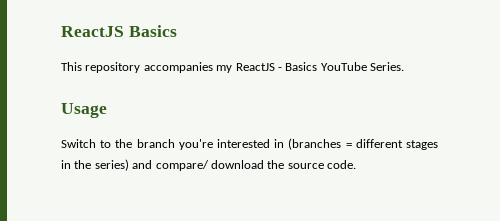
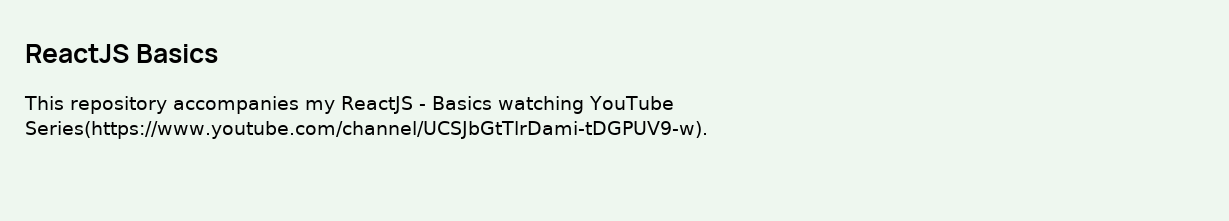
- This repository accompanies my ReactJS - Basics YouTube Series.
- Usage
- Switch to the branch you're interested in (branches = different stages in the series) and compare/ download the source code.
+ This repository accompanies my ReactJS - Basics watching YouTube Series(https://www.youtube.com/channel/UCSJbGtTlrDami-tDGPUV9-w).

